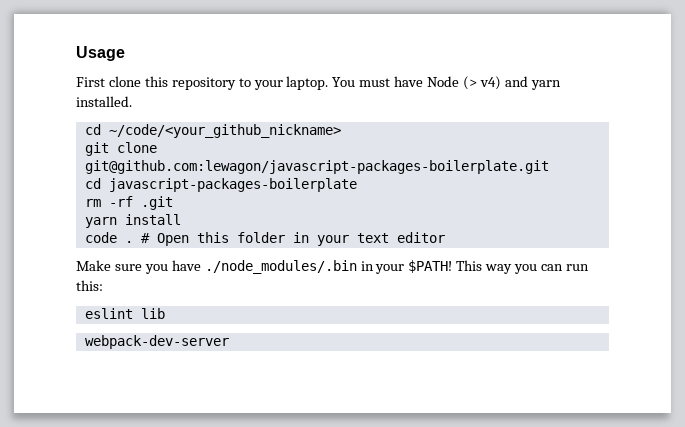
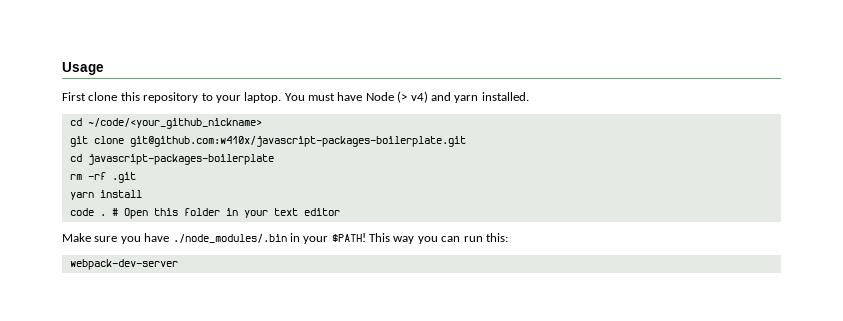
- git clone git@github.com:lewagon/javascript-packages-boilerplate.git
+ git clone git@github.com:w410x/javascript-packages-boilerplate.git
- eslint lib

